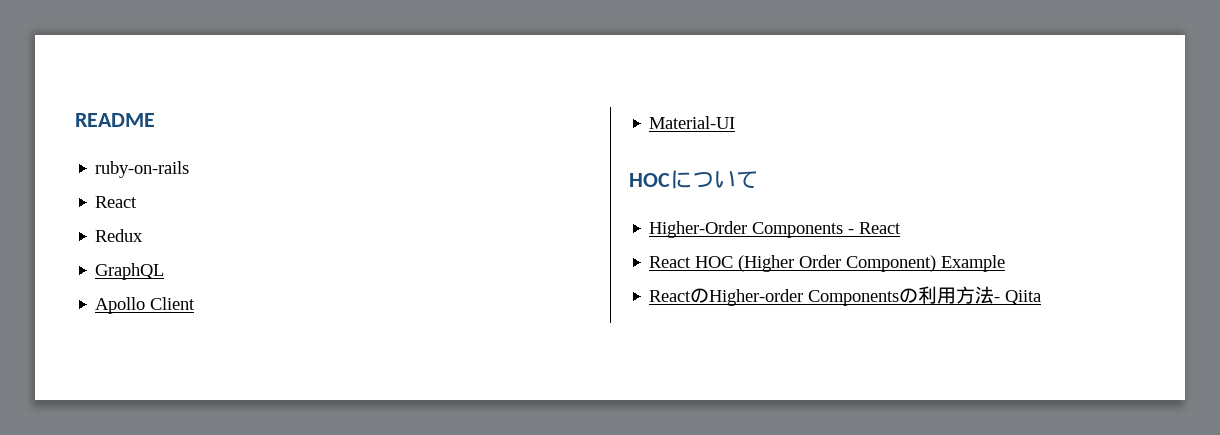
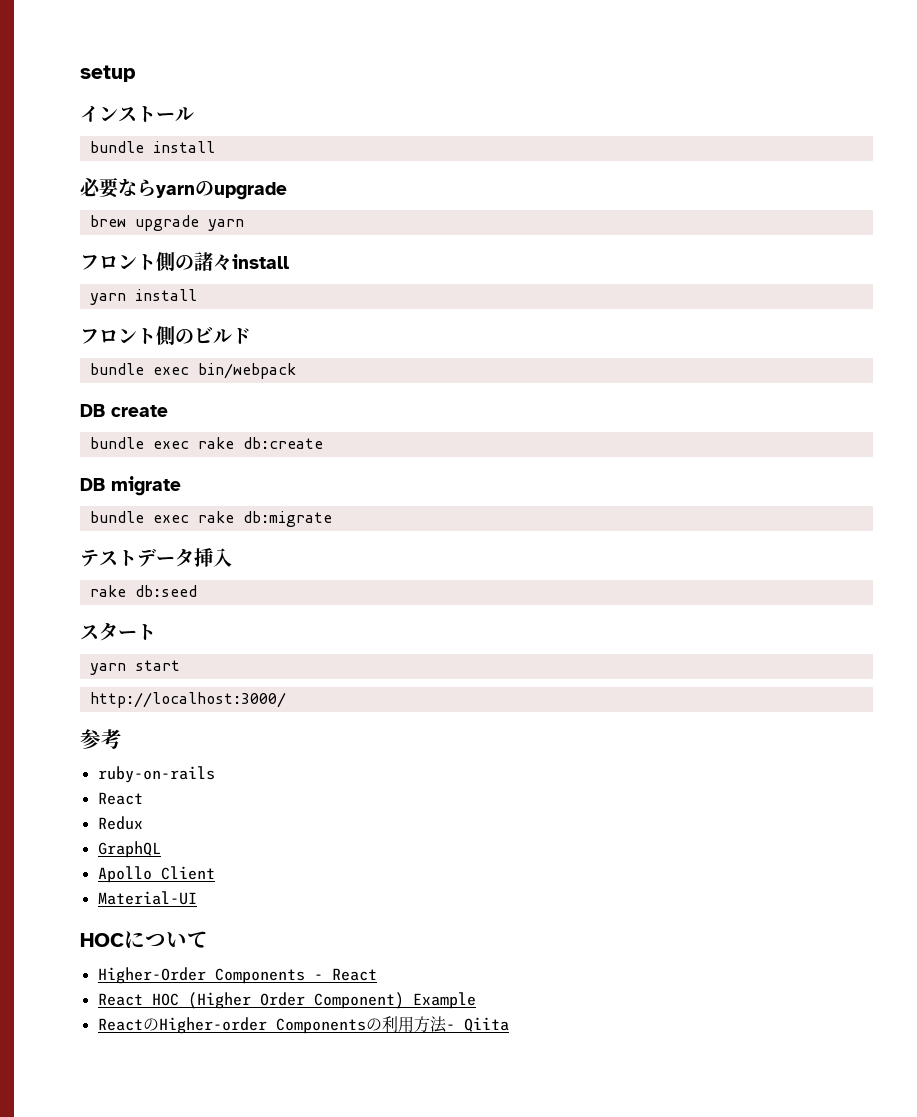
- README
+ setup
+ インストール
+ bundle install
+ 必要ならyarnのupgrade
+ brew upgrade yarn
+ フロント側の諸々install
+ yarn install
+ フロント側のビルド
+ bundle exec bin/webpack
+ DB create
+ bundle exec rake db:create
+ DB migrate
+ bundle exec rake db:migrate
+ テストデータ挿入
+ rake db:seed
+ スタート
+ yarn start
+ http://localhost:3000/
+ 参考

